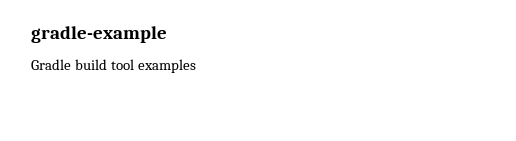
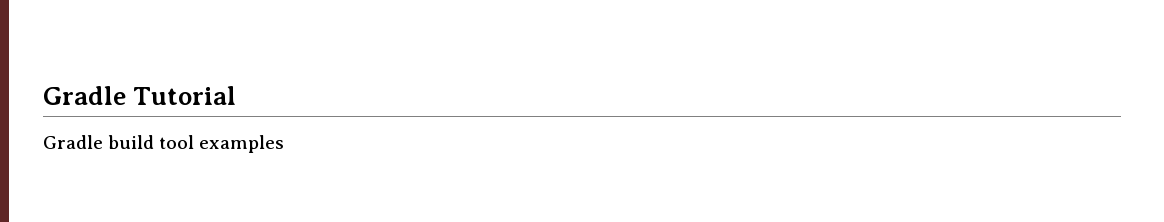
- gradle-example
+ Gradle Tutorial

